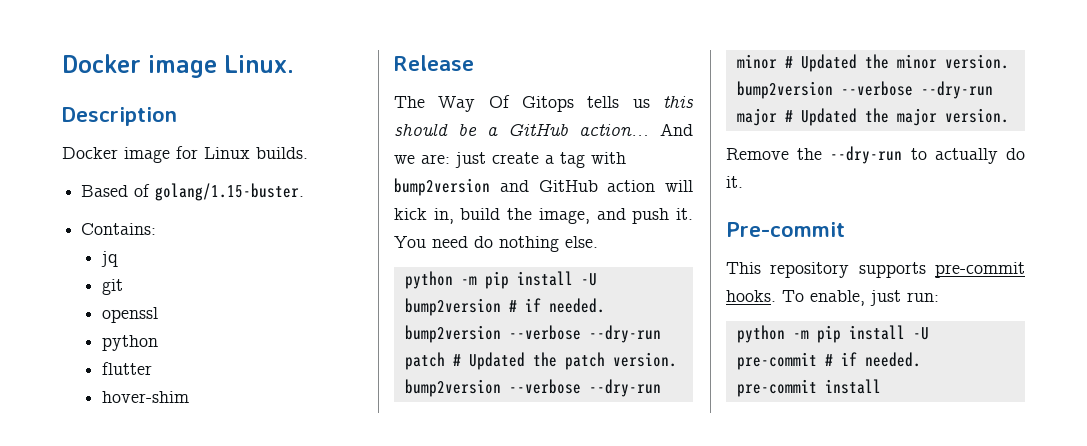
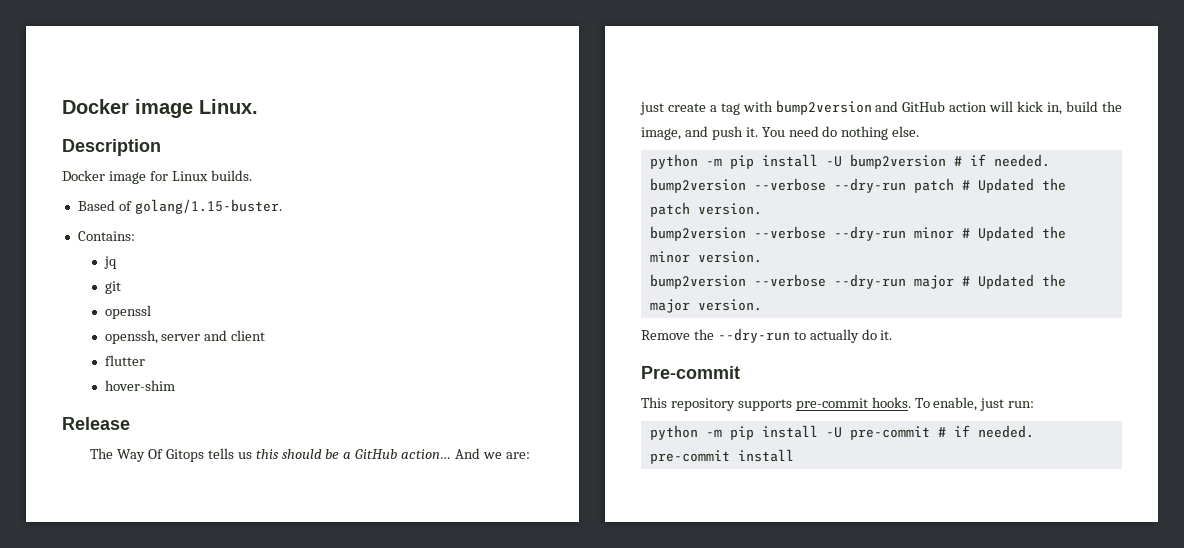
  openssl
- python
+ openssh, server and client

